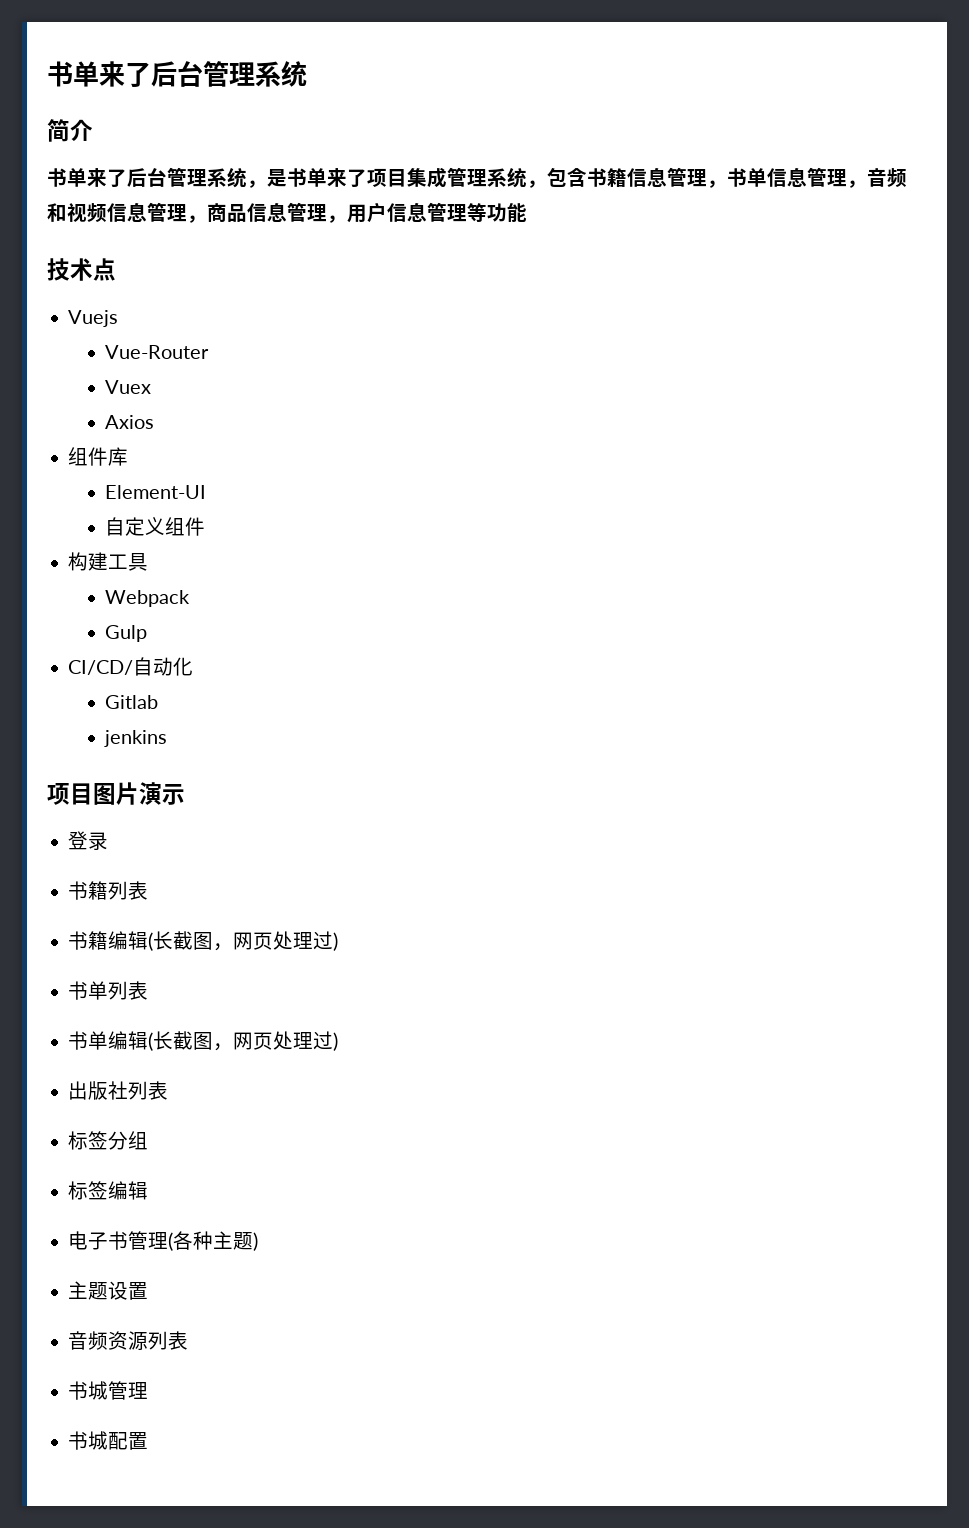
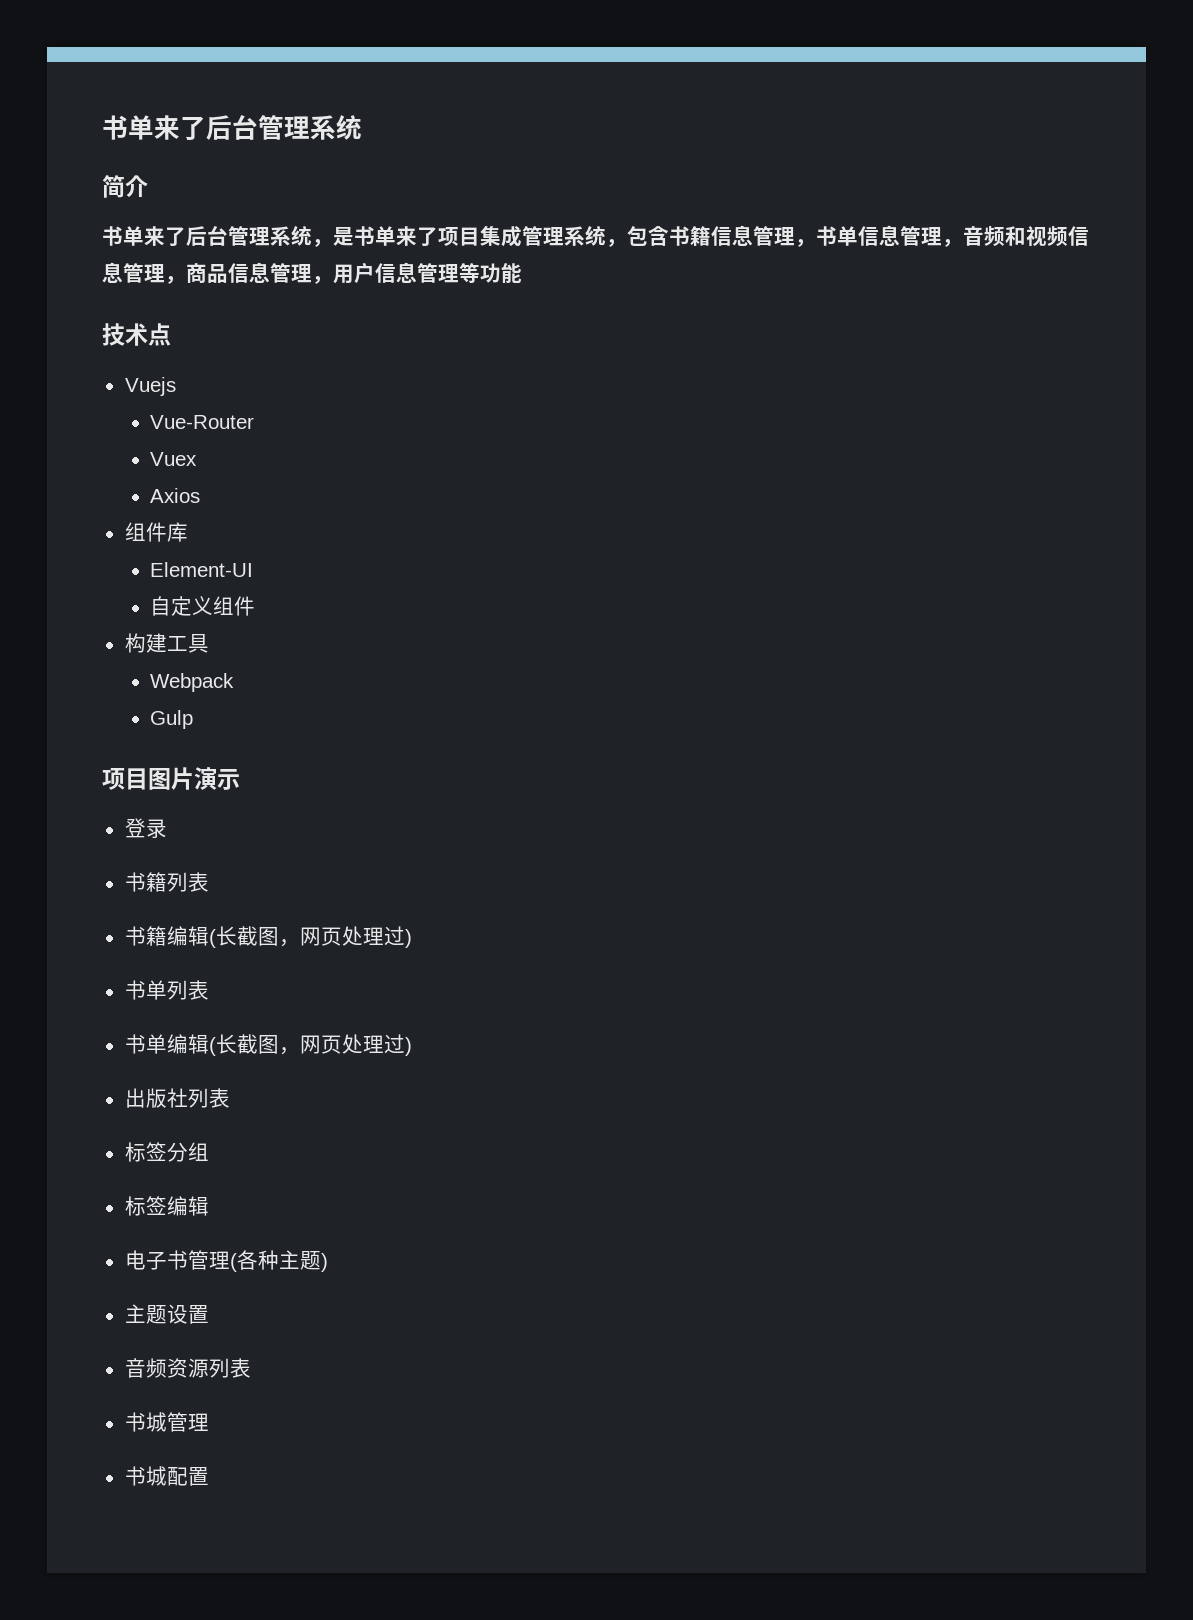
- CI/CD/自动化
- Gitlab
- jenkins

